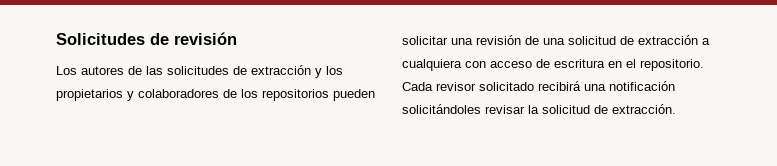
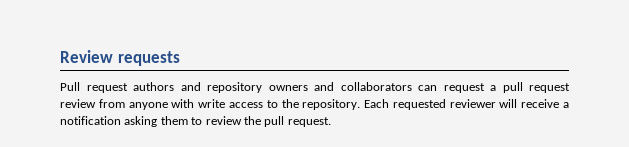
- Solicitudes de revisión
- Los autores de las solicitudes de extracción y los propietarios y colaboradores de los repositorios pueden solicitar una revisión de una solicitud de extracción a cualquiera con acceso de escritura en el repositorio. Cada revisor solicitado recibirá una notificación solicitándoles revisar la solicitud de extracción.
+ Review requests
+ Pull request authors and repository owners and collaborators can request a pull request review from anyone with write access to the repository. Each requested reviewer will receive a notification asking them to review the pull request.

